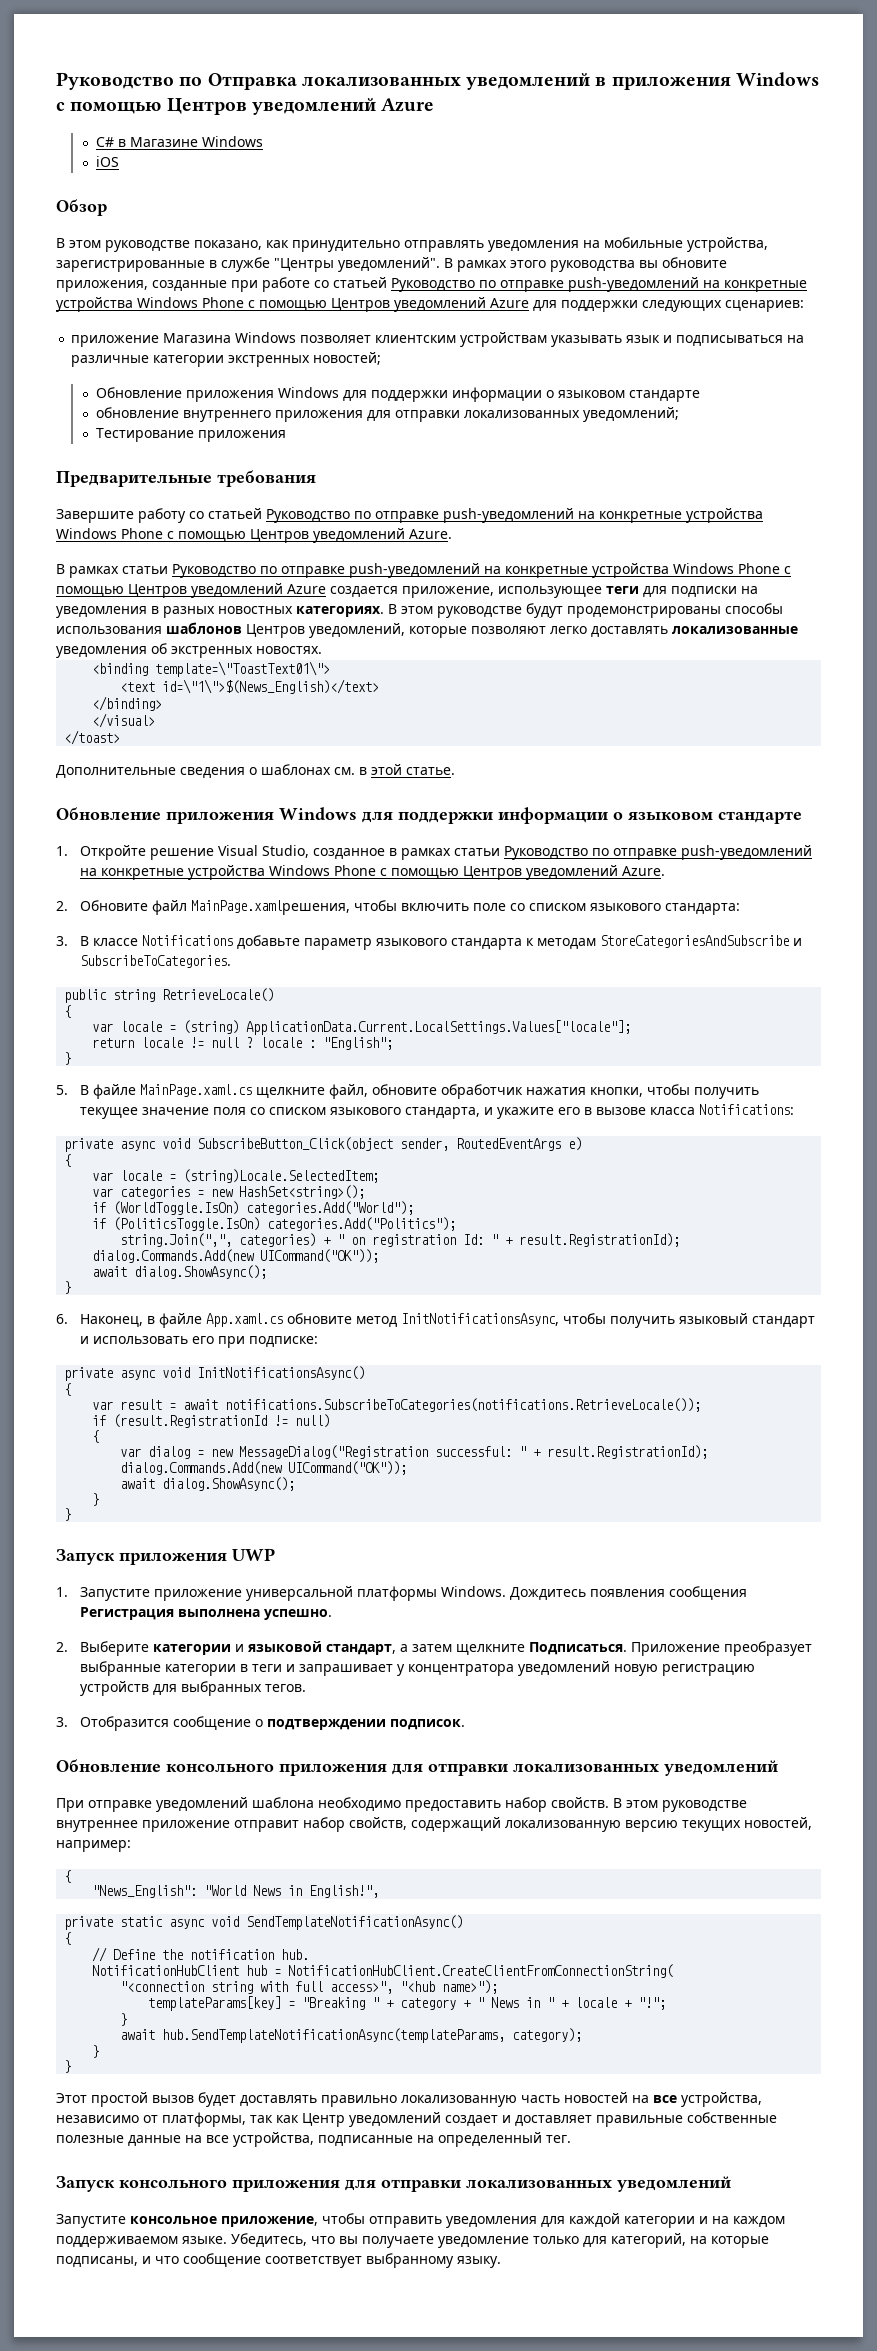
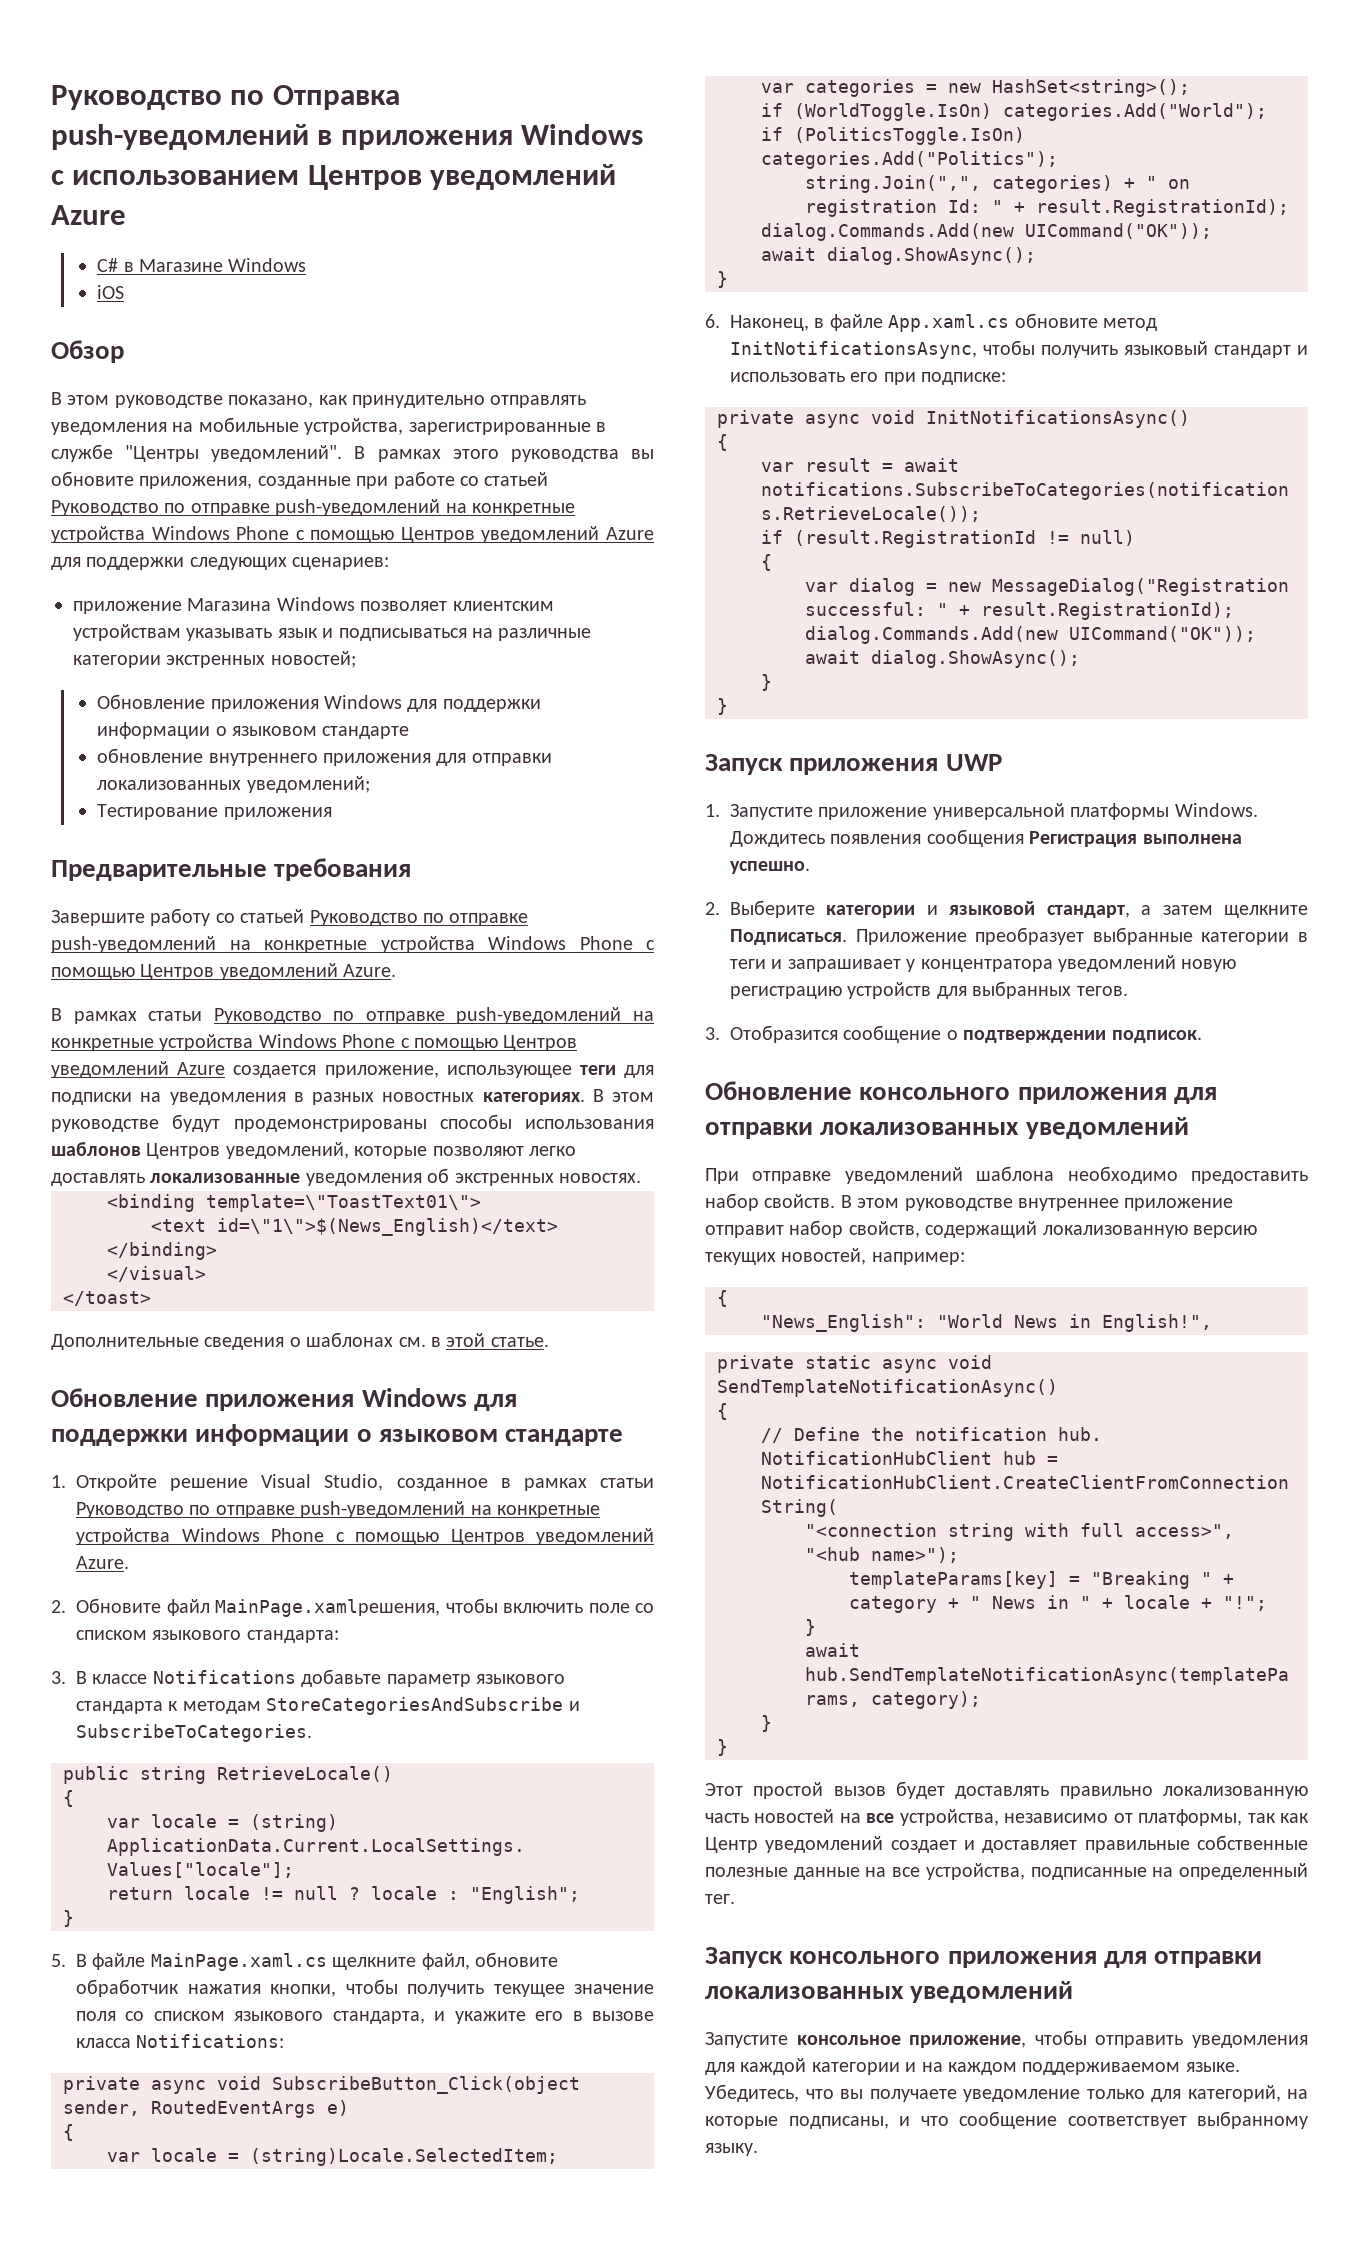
- Руководство по Отправка локализованных уведомлений в приложения Windows с помощью Центров уведомлений Azure
+ Руководство по Отправка push-уведомлений в приложения Windows с использованием Центров уведомлений Azure

